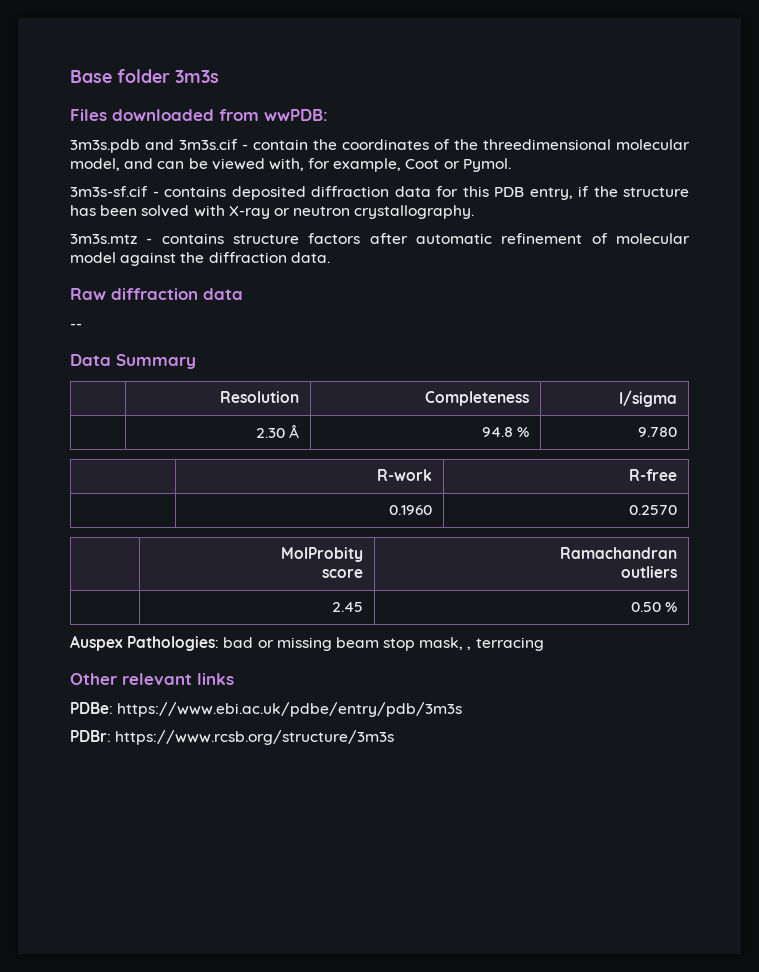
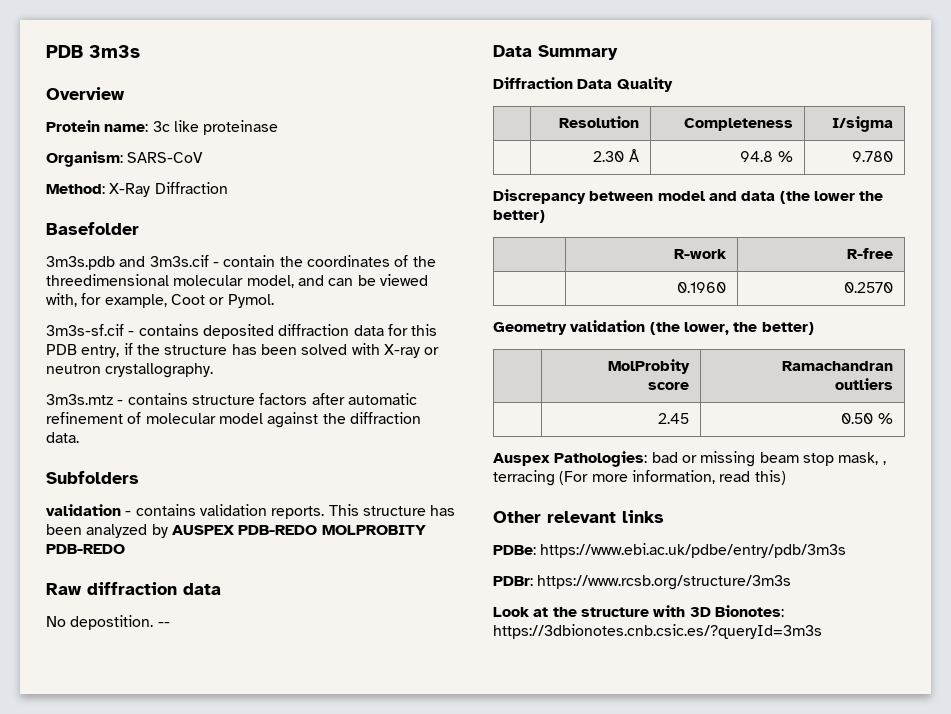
- Base folder 3m3s
+ PDB 3m3s
- Files downloaded from wwPDB:
+ Overview
+ Protein name: 3c like proteinase
+ Organism: SARS-CoV
+ Method: X-Ray Diffraction
+ Basefolder
+ Subfolders
+ validation - contains validation reports. This structure has been analyzed by AUSPEX PDB-REDO MOLPROBITY PDB-REDO
+ No depostition.
+ Diffraction Data Quality
+ Discrepancy between model and data (the lower the better)
  | R-work | R-free
  | 0.1960 | 0.2570
+ Geometry validation (the lower, the better)
- Auspex Pathologies: bad or missing beam stop mask, , terracing
+ Auspex Pathologies: bad or missing beam stop mask, , terracing (For more information, read this)
+ Look at the structure with 3D Bionotes: https://3dbionotes.cnb.csic.es/?queryId=3m3s

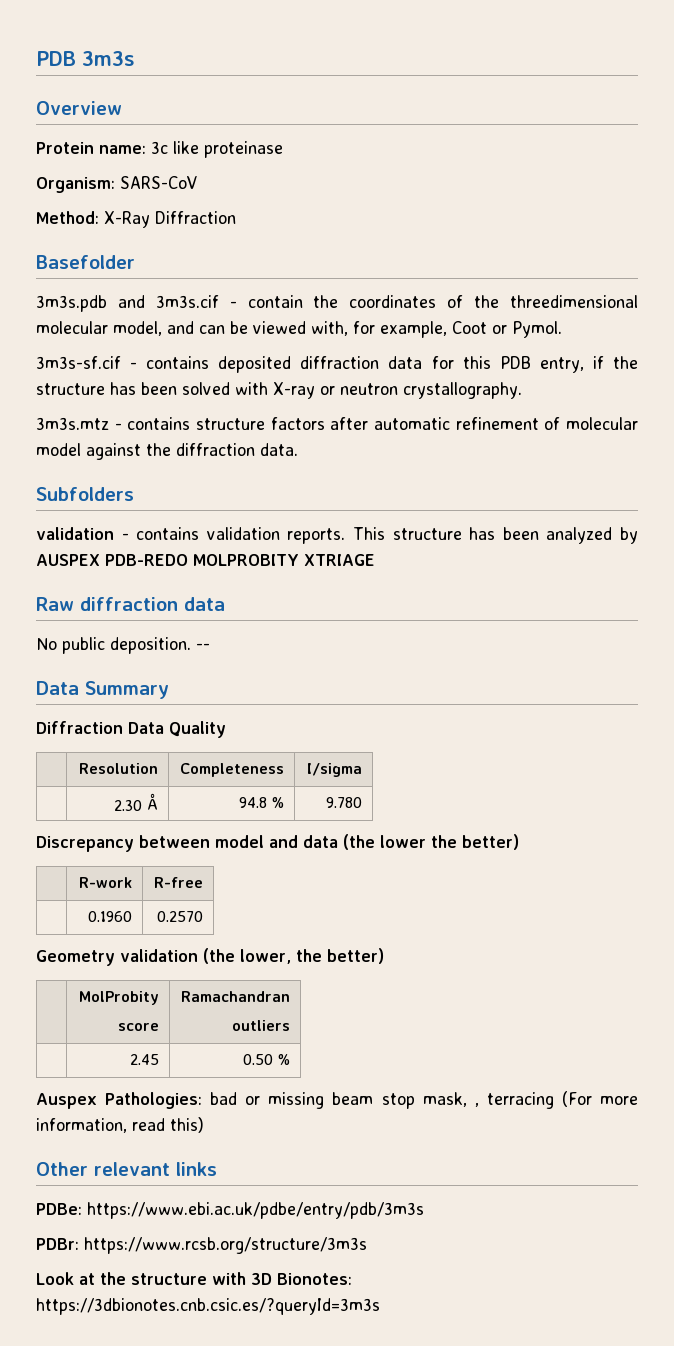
- This structure has been analyzed by AUSPEX PDB-REDO MOLPROBITY PDB-REDO
+ This structure has been analyzed by AUSPEX PDB-REDO MOLPROBITY XTRIAGE
- No depostition.
+ No public deposition.

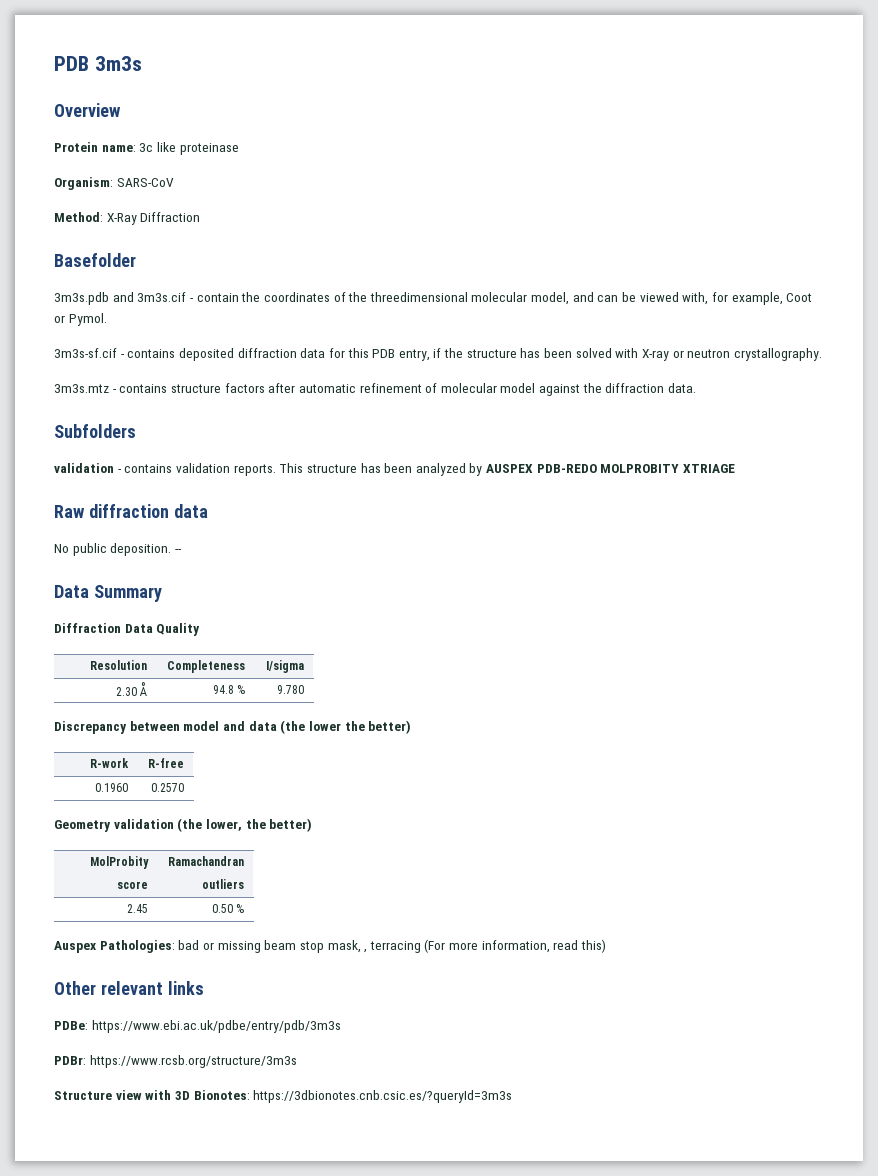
- Look at the structure with 3D Bionotes: https://3dbionotes.cnb.csic.es/?queryId=3m3s
+ Structure view with 3D Bionotes: https://3dbionotes.cnb.csic.es/?queryId=3m3s

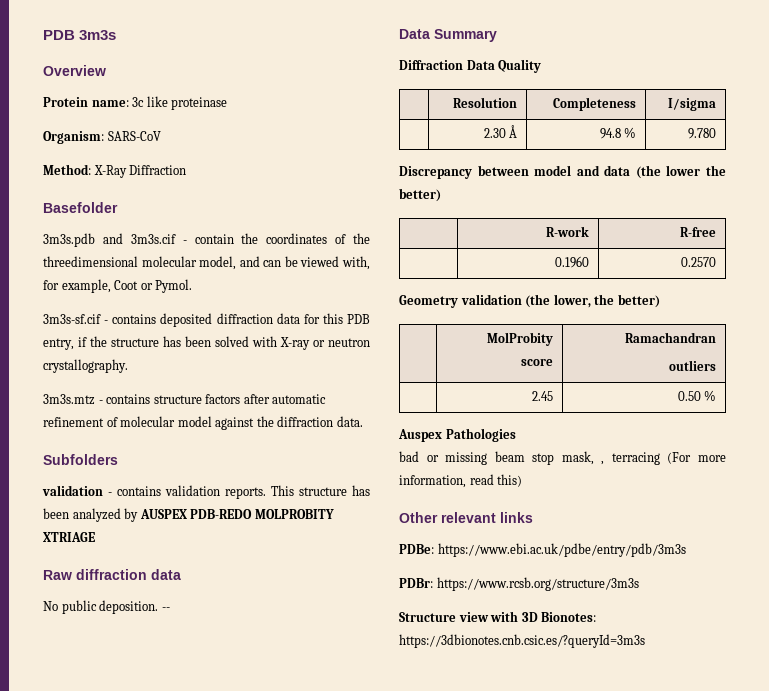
- Auspex Pathologies: bad or missing beam stop mask, , terracing (For more information, read this)
+ Auspex Pathologies
+ bad or missing beam stop mask, , terracing (For more information, read this)

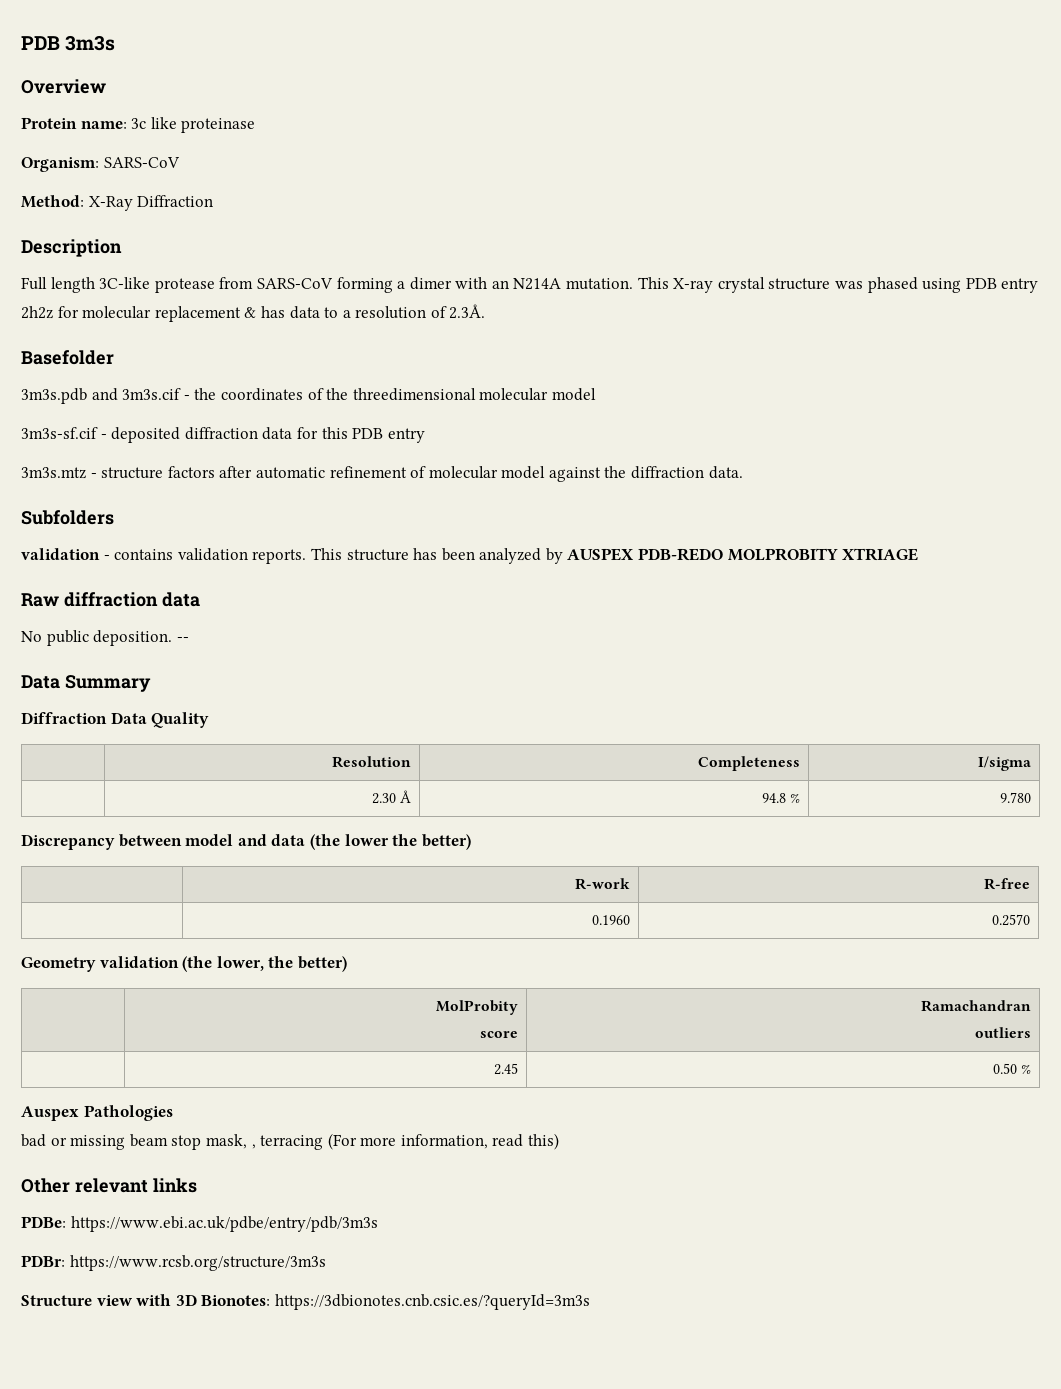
+ Description
+ Full length 3C-like protease from SARS-CoV forming a dimer with an N214A mutation. This X-ray crystal structure was phased using PDB entry 2h2z for molecular replacement & has data to a resolution of 2.3Å.
- 3m3s.pdb and 3m3s.cif - contain the coordinates of the threedimensional molecular model, and can be viewed with, for example, Coot or Pymol.
+ 3m3s.pdb and 3m3s.cif - the coordinates of the threedimensional molecular model
- 3m3s-sf.cif - contains deposited diffraction data for this PDB entry, if the structure has been solved with X-ray or neutron crystallography.
+ 3m3s-sf.cif - deposited diffraction data for this PDB entry
- 3m3s.mtz - contains structure factors after automatic refinement of molecular model against the diffraction data.
+ 3m3s.mtz - structure factors after automatic refinement of molecular model against the diffraction data.

